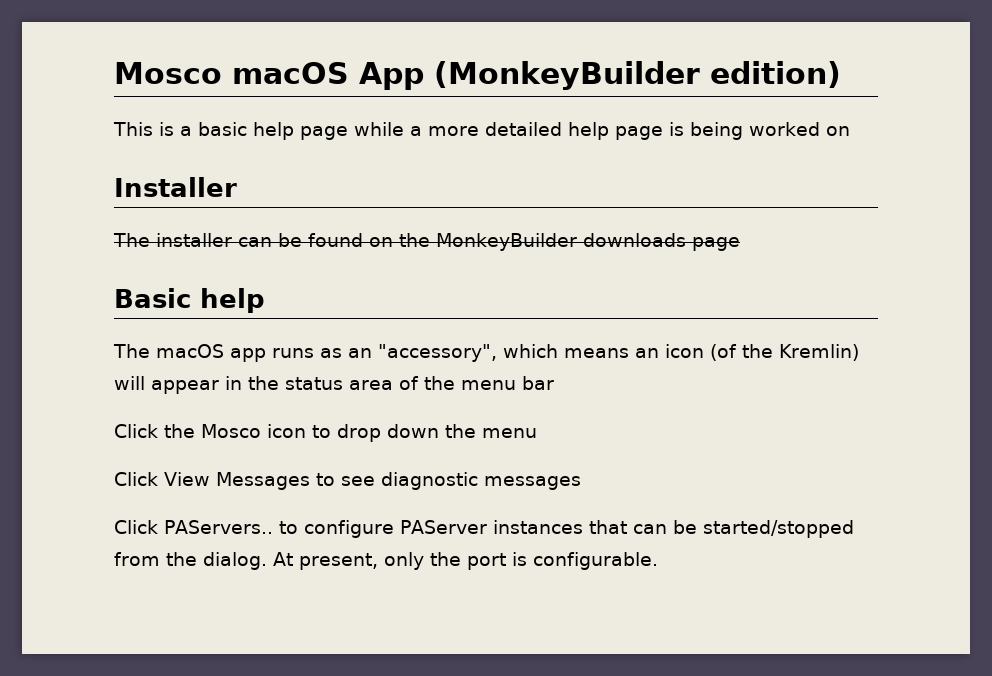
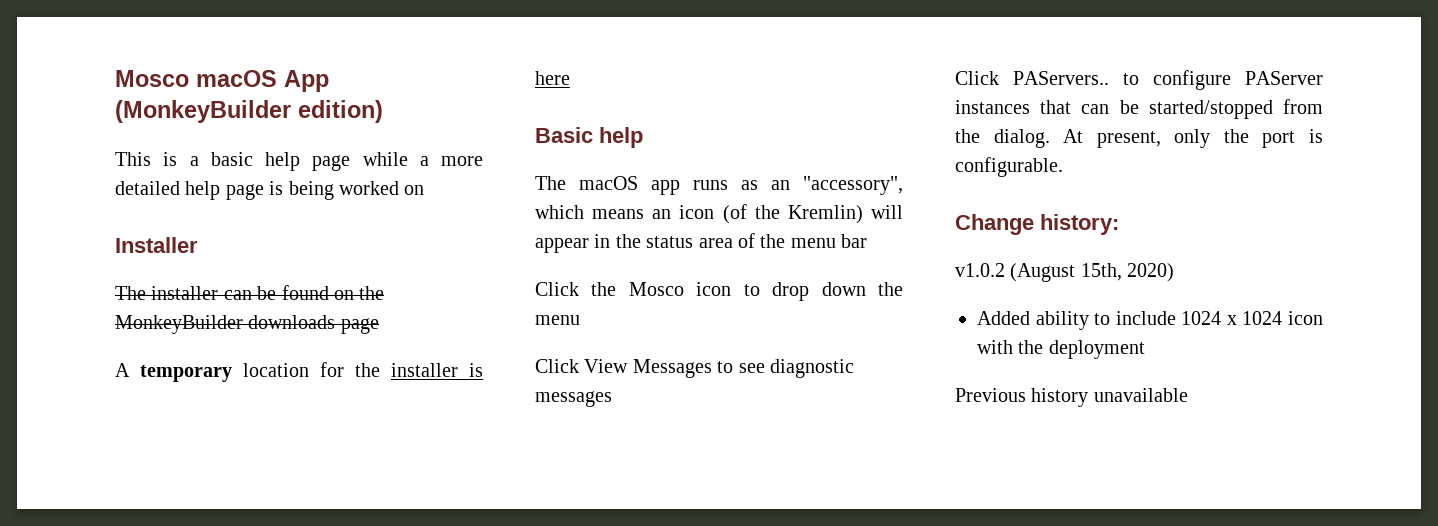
+ A temporary location for the installer is here
+ Change history:
+ v1.0.2 (August 15th, 2020)
+ Added ability to include 1024 x 1024 icon with the deployment
+ Previous history unavailable

